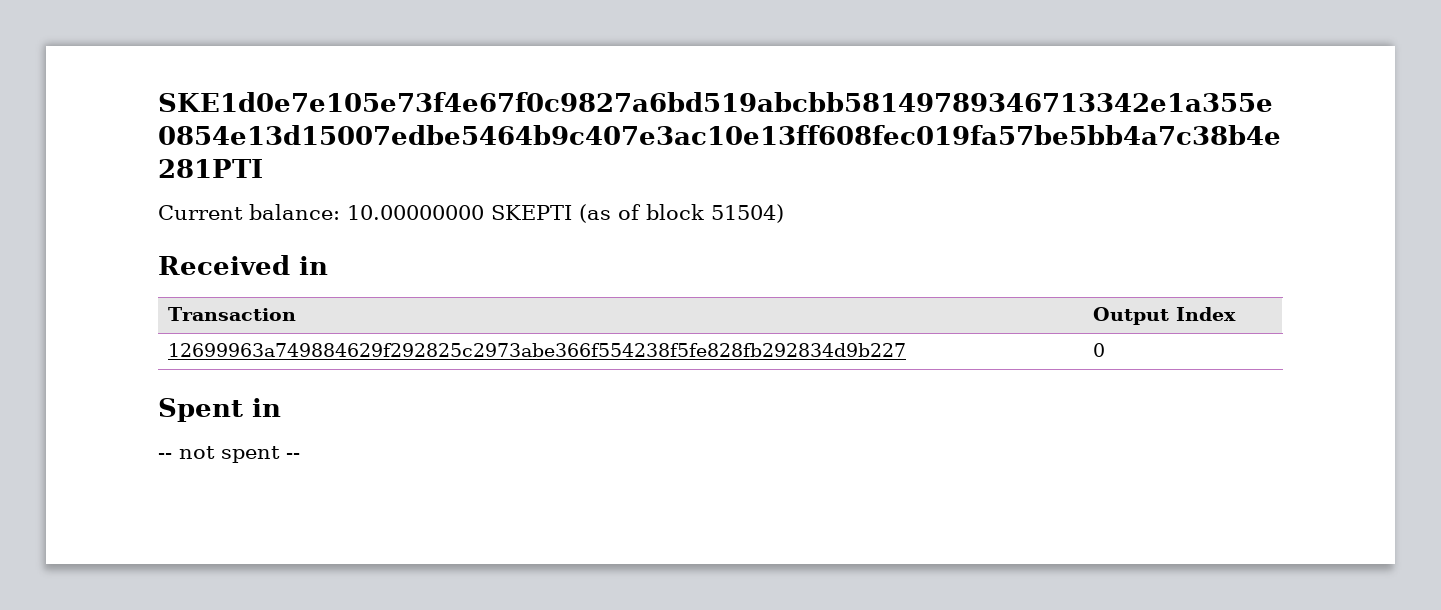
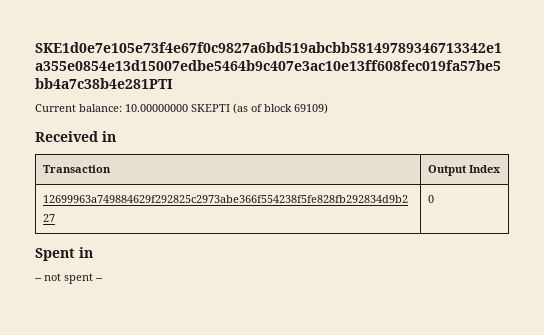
- Current balance: 10.00000000 SKEPTI (as of block 51504)
+ Current balance: 10.00000000 SKEPTI (as of block 69109)

